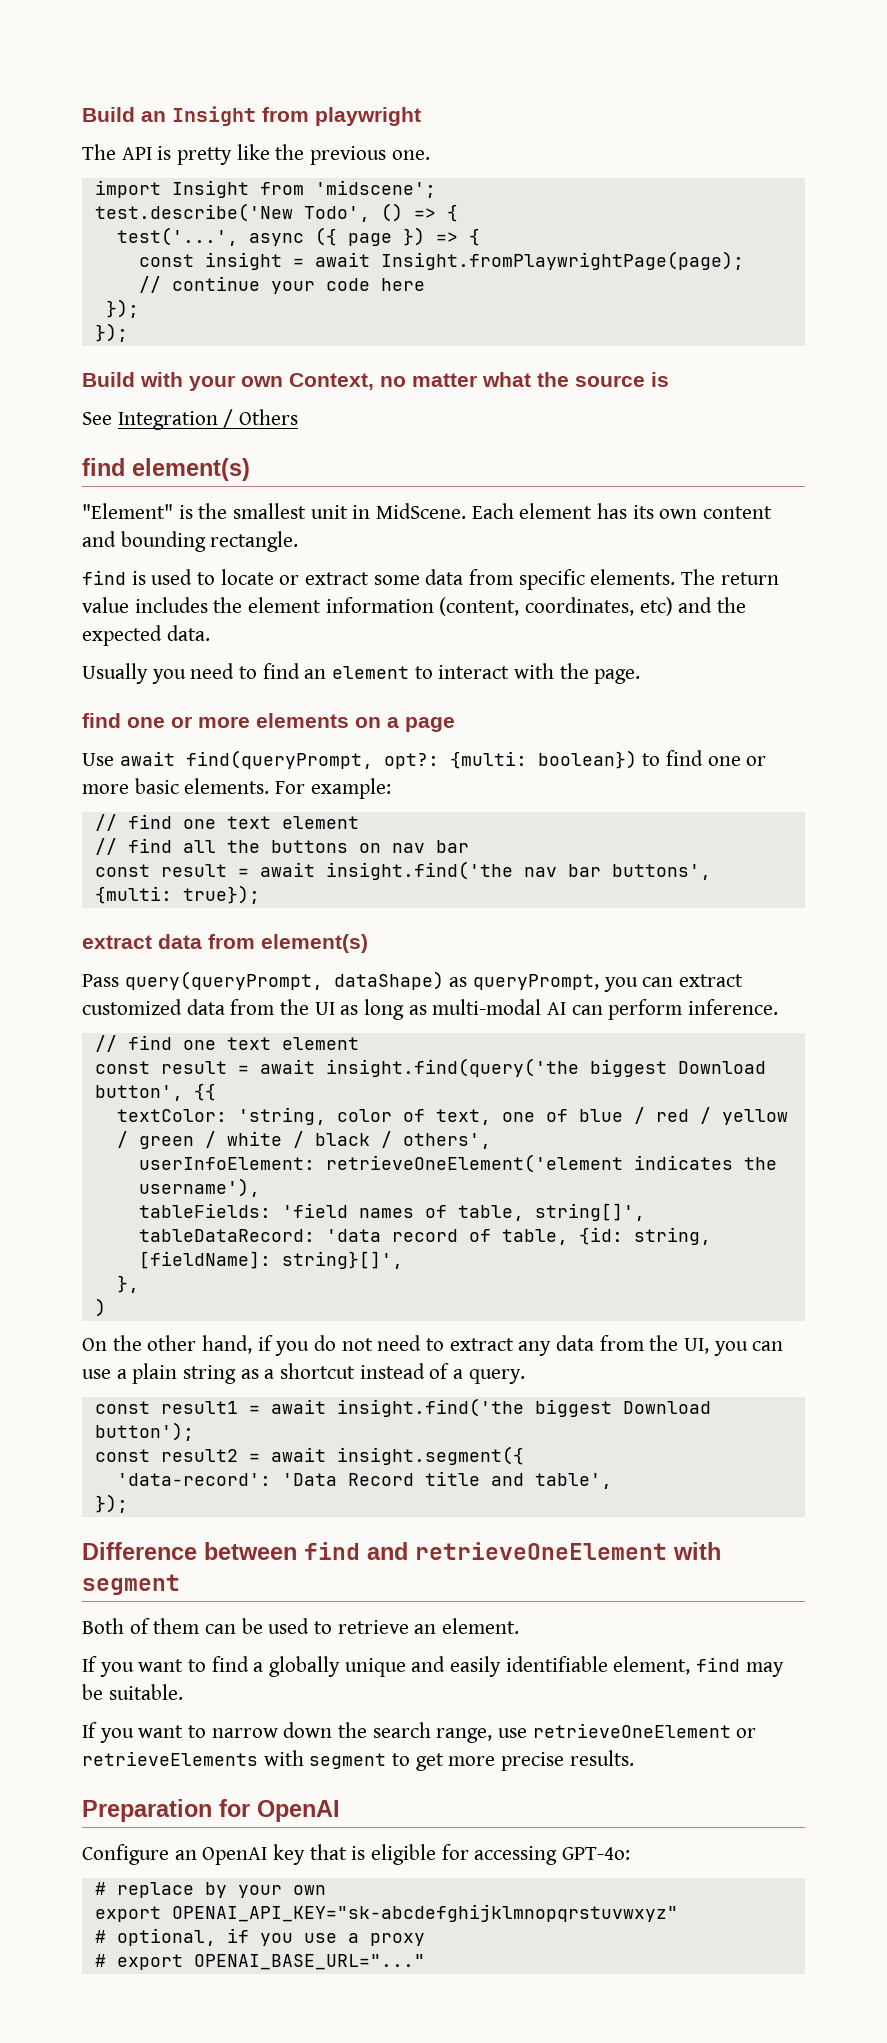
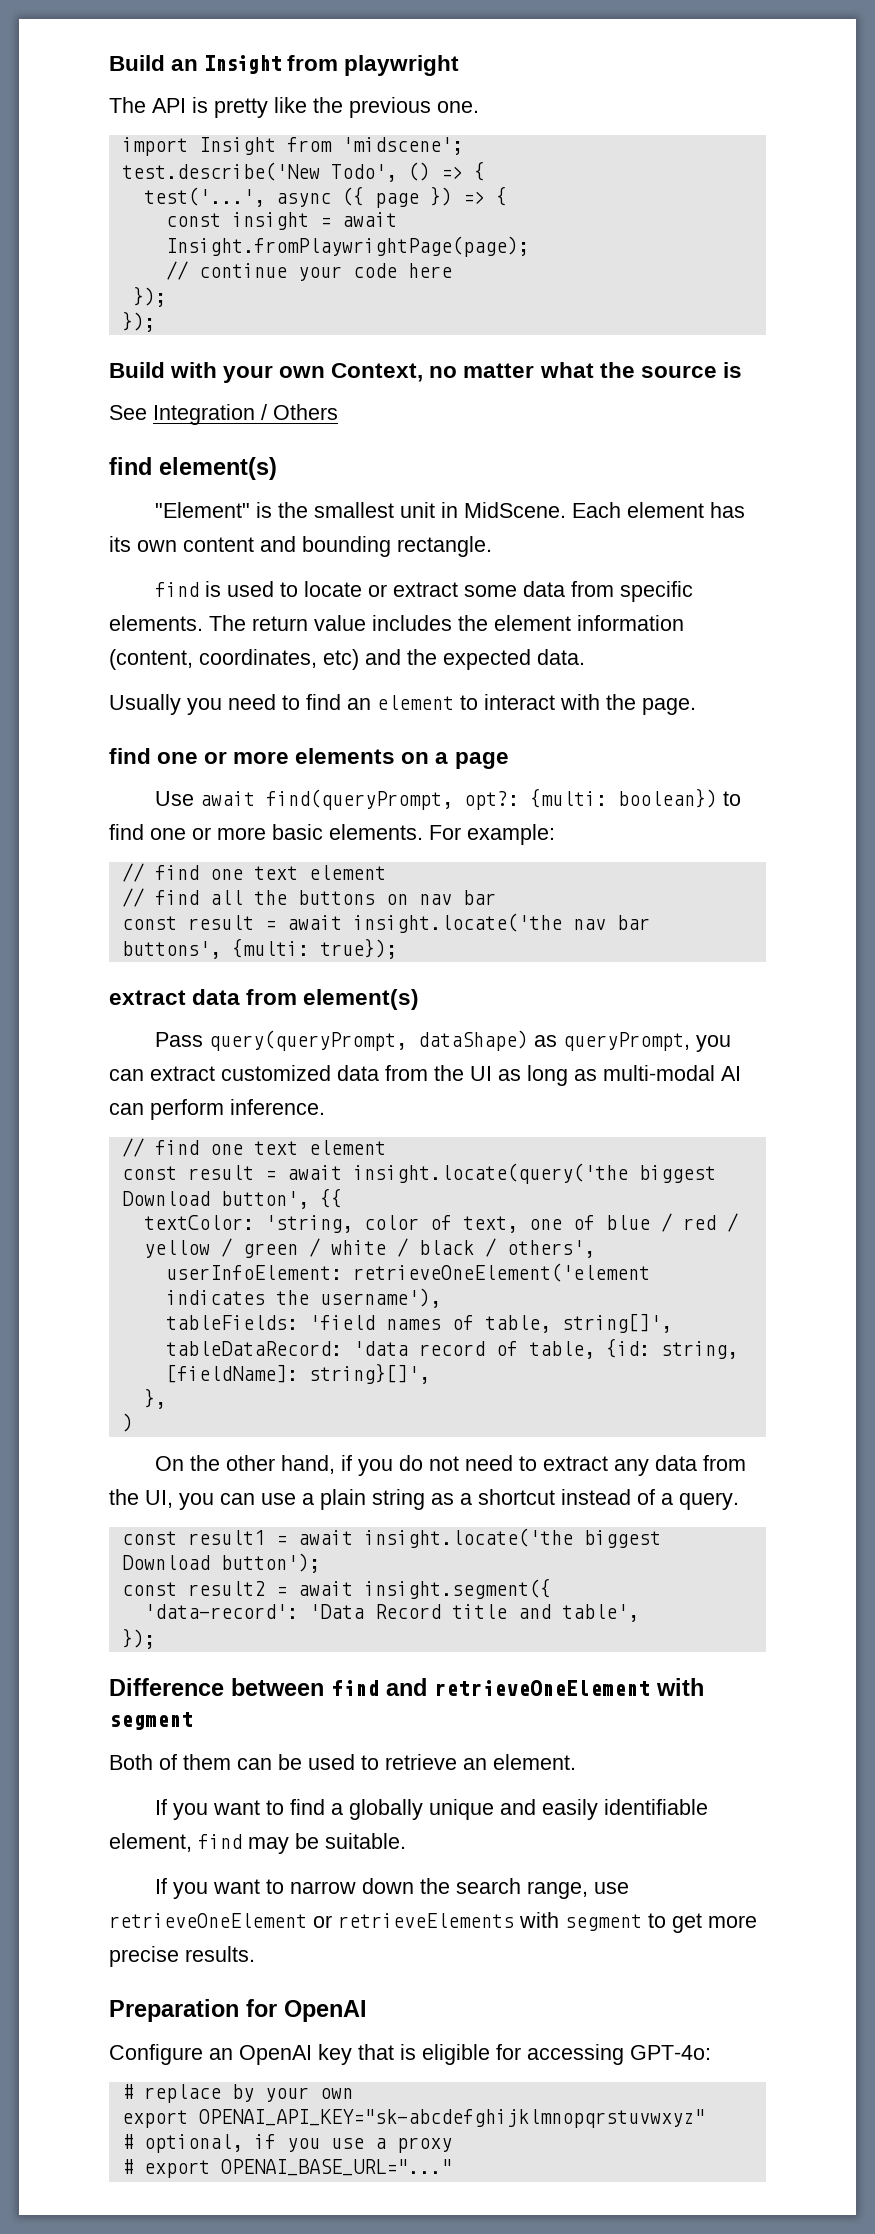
- const result = await insight.find('the nav bar buttons', {multi: true});
+ const result = await insight.locate('the nav bar buttons', {multi: true});
- const result = await insight.find(query('the biggest Download button', {{
+ const result = await insight.locate(query('the biggest Download button', {{
- const result1 = await insight.find('the biggest Download button');
+ const result1 = await insight.locate('the biggest Download button');

